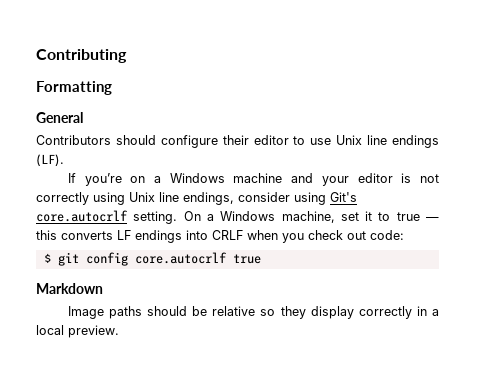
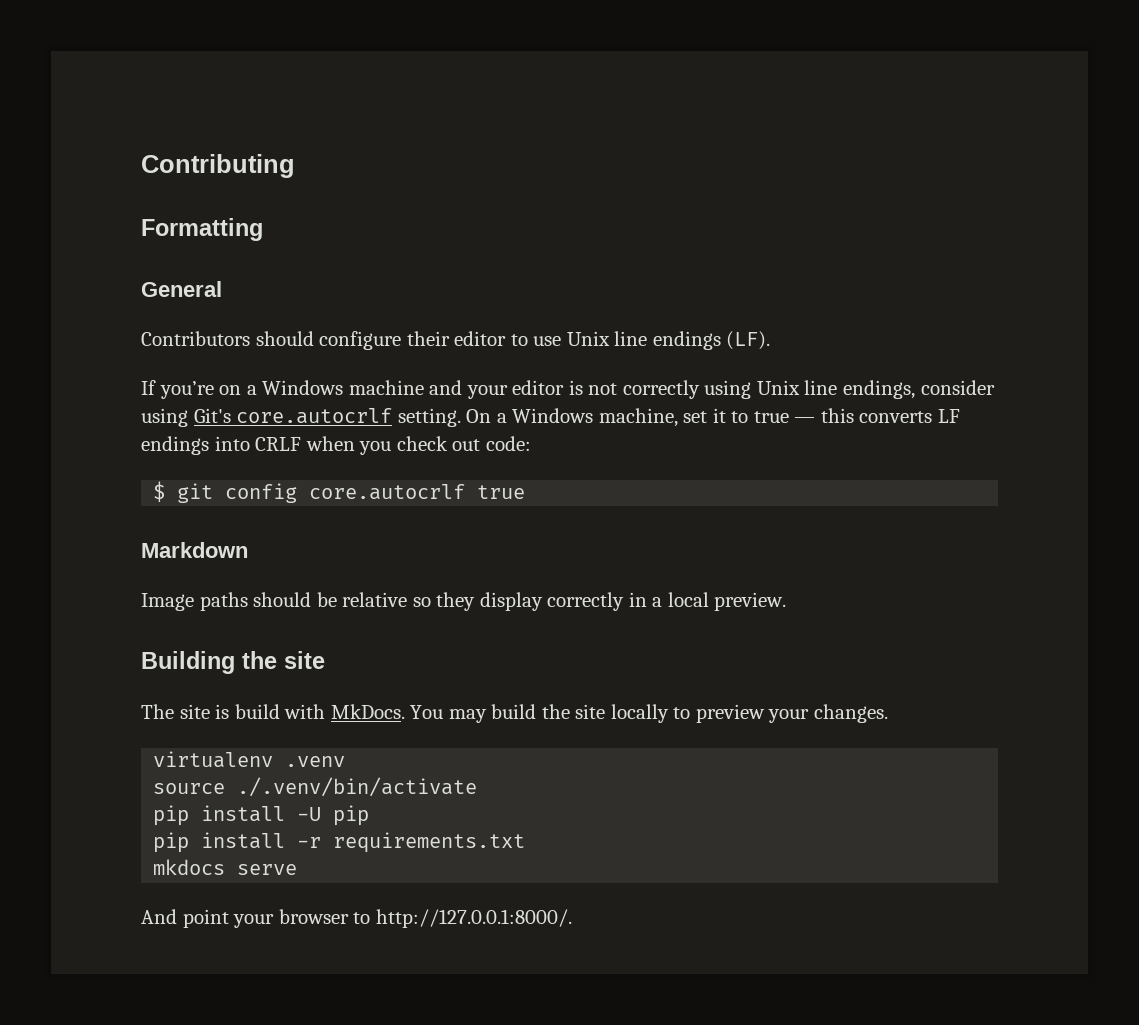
+ Building the site
+ The site is build with MkDocs. You may build the site locally to preview your changes.
+ virtualenv .venv
+ source ./.venv/bin/activate
+ pip install -U pip
+ pip install -r requirements.txt
+ mkdocs serve
+ And point your browser to http://127.0.0.1:8000/.

